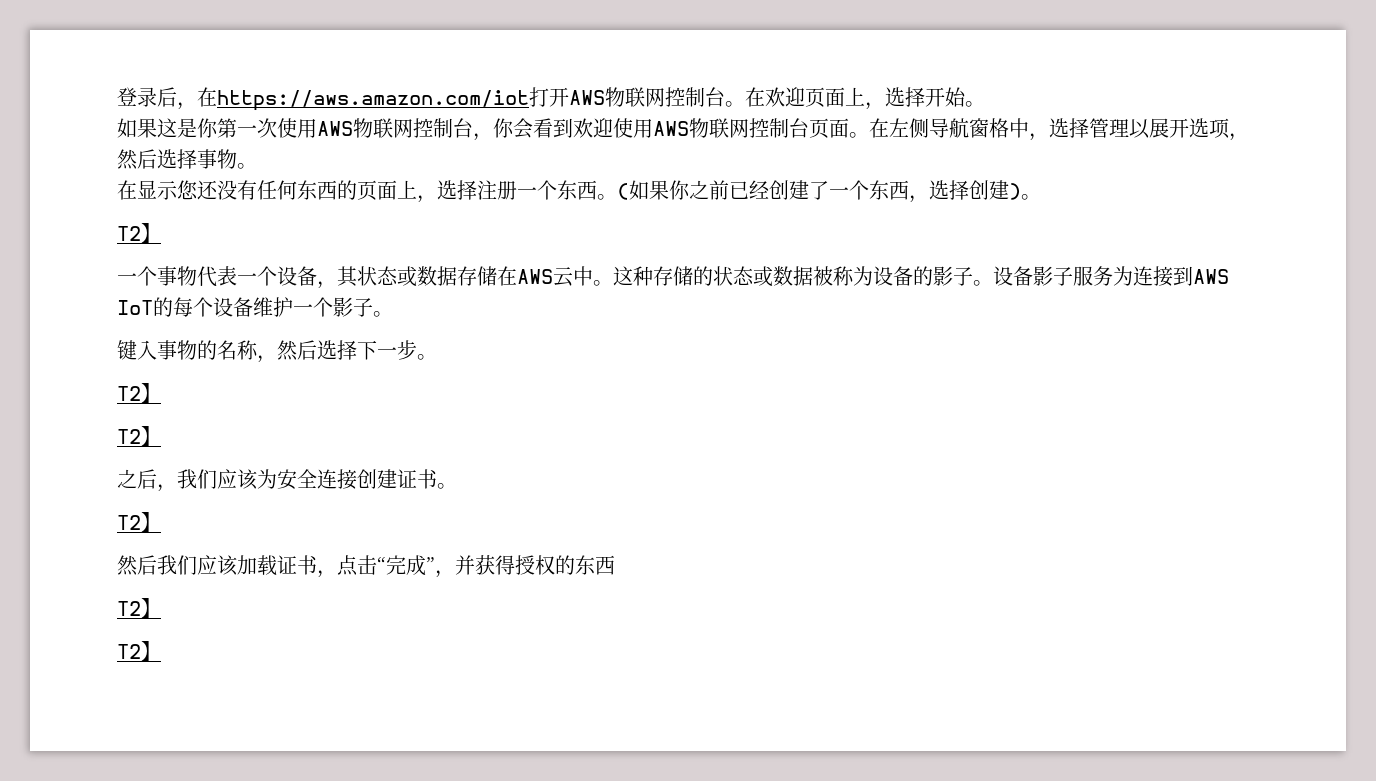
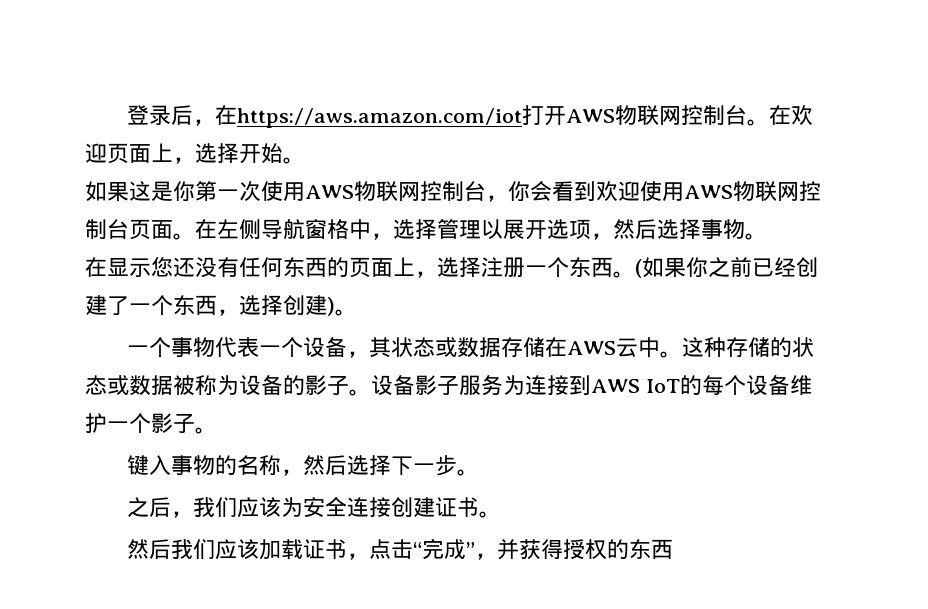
  (如果你之前已经创建了一个东西，选择创建)。
- T2】
  键入事物的名称，然后选择下一步。
- T2】
- T2】
  之后，我们应该为安全连接创建证书。
- T2】
  然后我们应该加载证书，点击“完成”，并获得授权的东西
- T2】
- T2】

